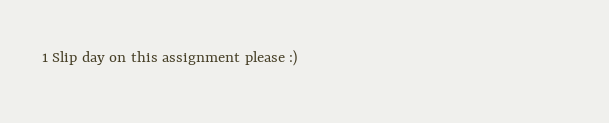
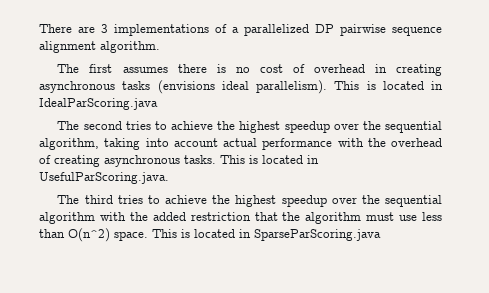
- 1 Slip day on this assignment please :)
+ There are 3 implementations of a parallelized DP pairwise sequence alignment algorithm.
+ The first assumes there is no cost of overhead in creating asynchronous tasks (envisions ideal parallelism). This is located in IdealParScoring.java
+ The second tries to achieve the highest speedup over the sequential algorithm, taking into account actual performance with the overhead of creating asynchronous tasks. This is located in UsefulParScoring.java.
+ The third tries to achieve the highest speedup over the sequential algorithm with the added restriction that the algorithm must use less than O(n^2) space. This is located in SparseParScoring.java

